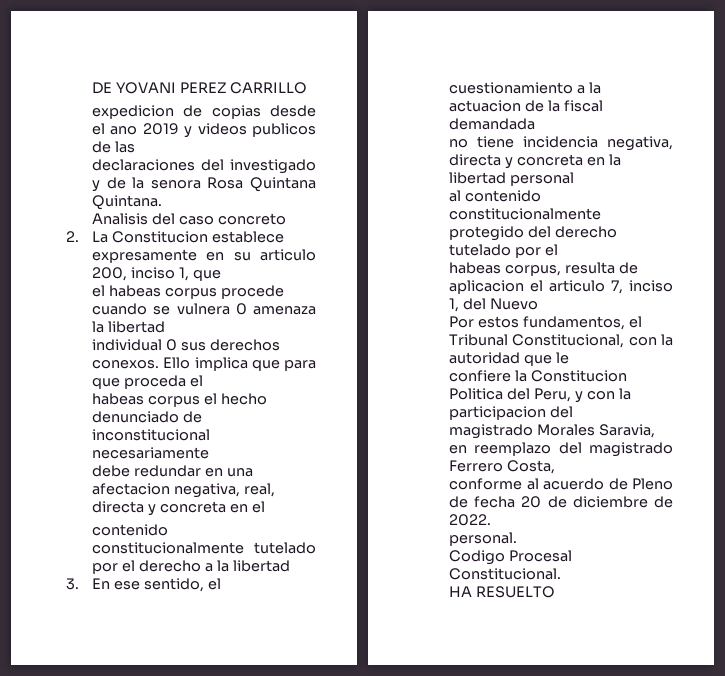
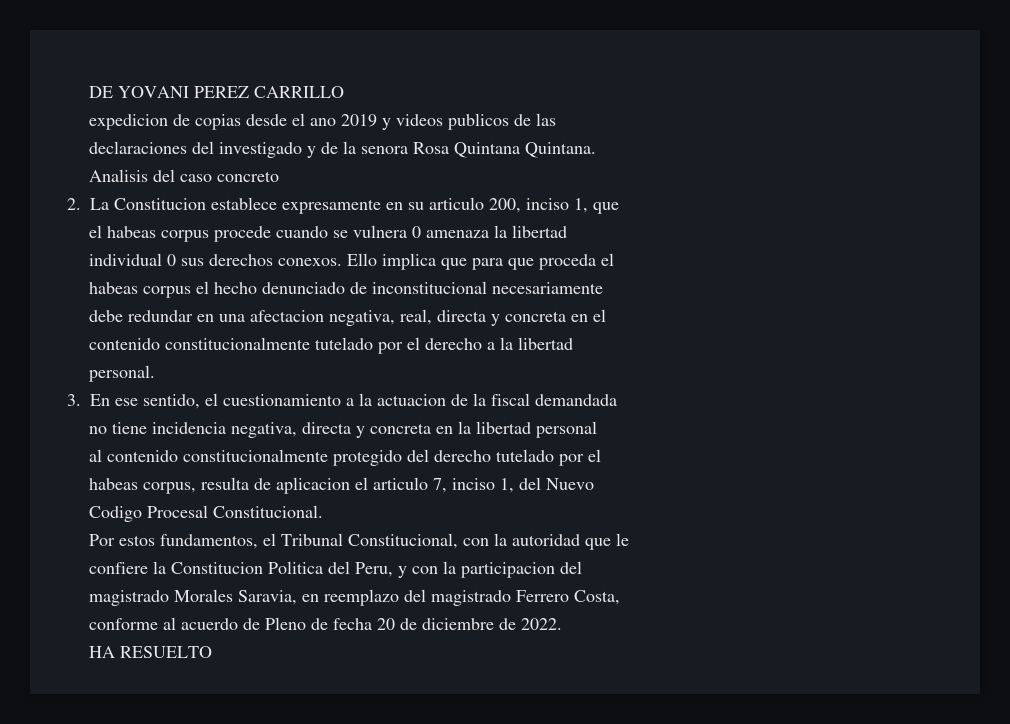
+ personal.
+ Codigo Procesal Constitucional.
- personal.
- Codigo Procesal Constitucional.

